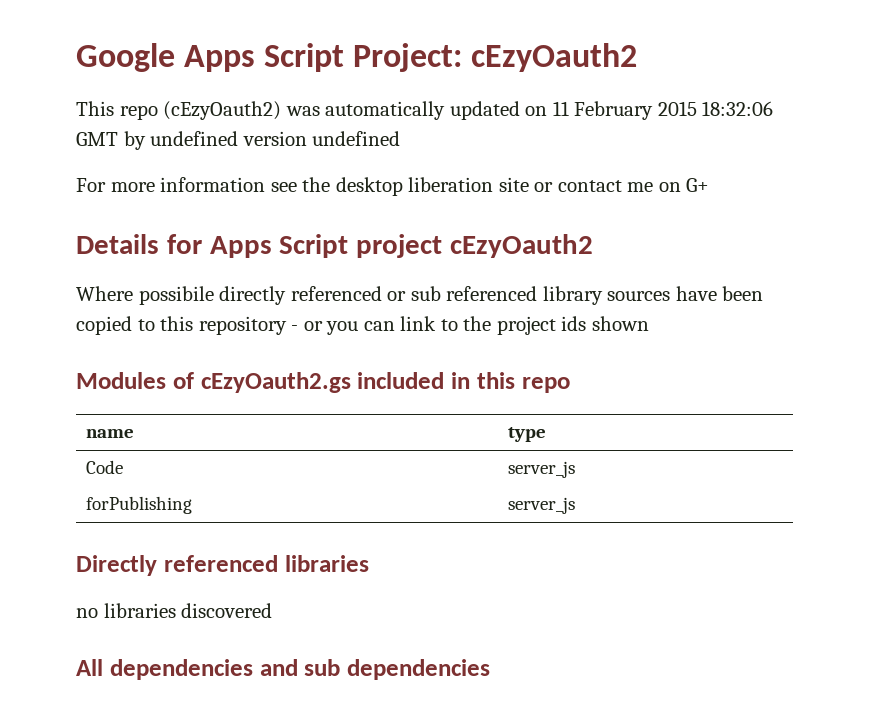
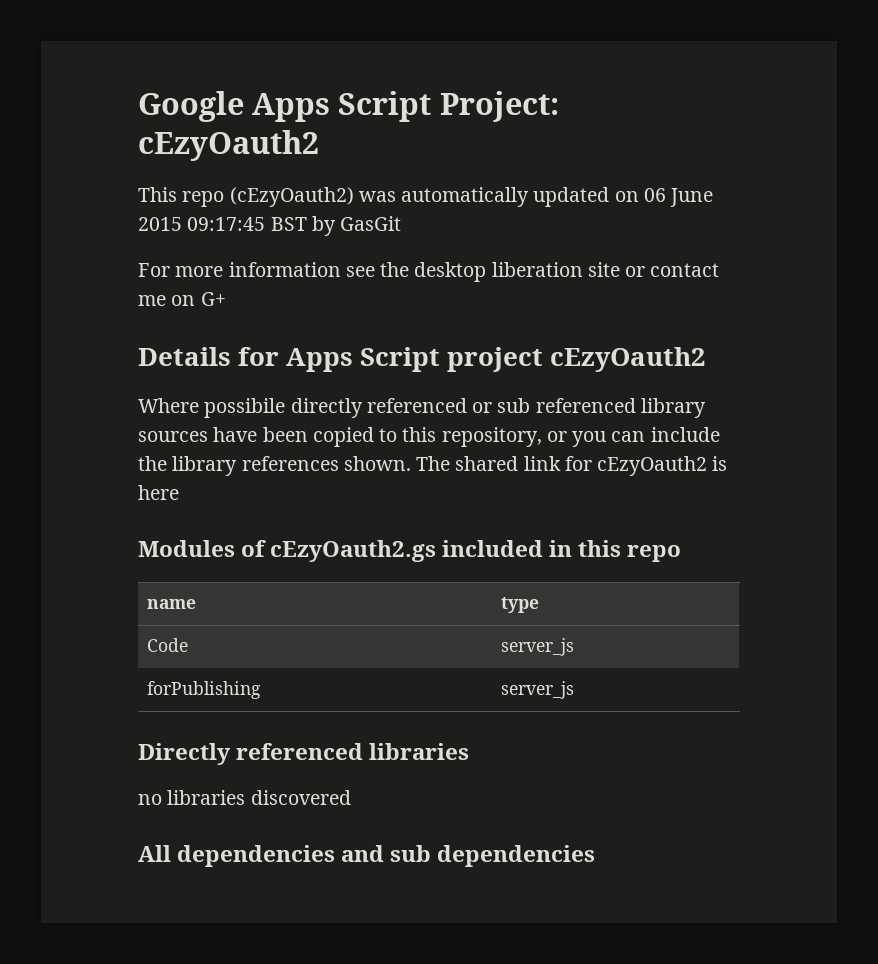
- This repo (cEzyOauth2) was automatically updated on 11 February 2015 18:32:06 GMT by undefined version undefined
+ This repo (cEzyOauth2) was automatically updated on 06 June 2015 09:17:45 BST by GasGit
- Where possibile directly referenced or sub referenced library sources have been copied to this repository - or you can link to the project ids shown
+ Where possibile directly referenced or sub referenced library sources have been copied to this repository, or you can include the library references shown. The shared link for cEzyOauth2 is here

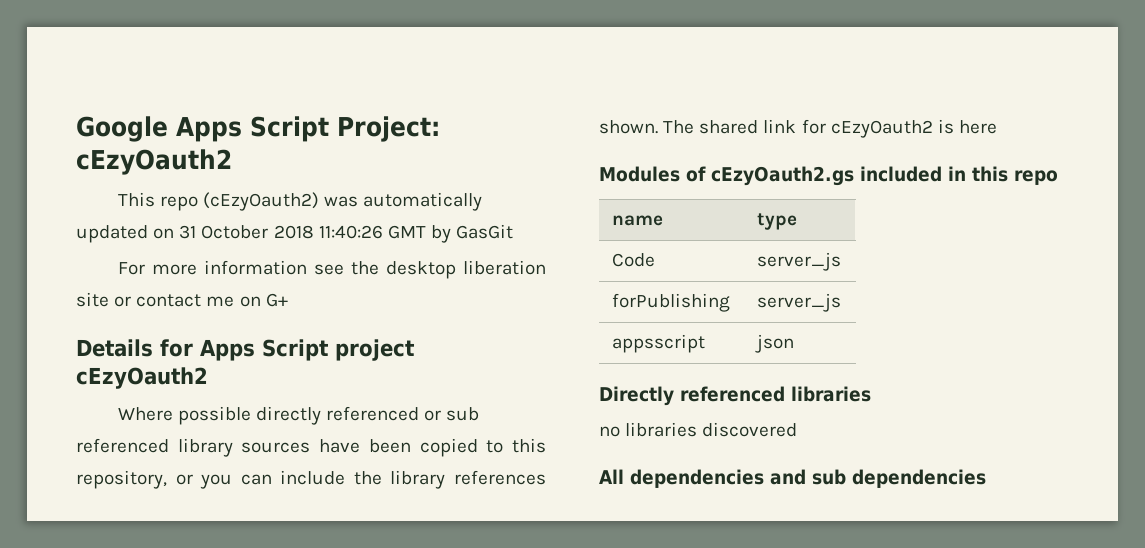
- This repo (cEzyOauth2) was automatically updated on 06 June 2015 09:17:45 BST by GasGit
+ This repo (cEzyOauth2) was automatically updated on 31 October 2018 11:40:26 GMT by GasGit
- Where possibile directly referenced or sub referenced library sources have been copied to this repository, or you can include the library references shown.
+ Where possible directly referenced or sub referenced library sources have been copied to this repository, or you can include the library references shown.
+ appsscript | json

